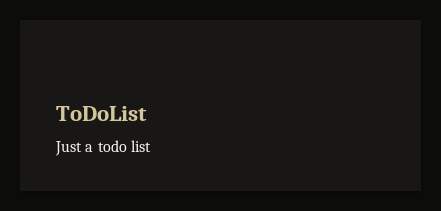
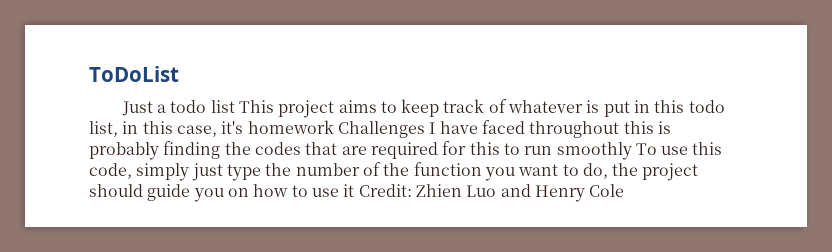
- Just a todo list
+ Just a todo list This project aims to keep track of whatever is put in this todo list, in this case, it's homework Challenges I have faced throughout this is probably finding the codes that are required for this to run smoothly To use this code, simply just type the number of the function you want to do, the project should guide you on how to use it Credit: Zhien Luo and Henry Cole

